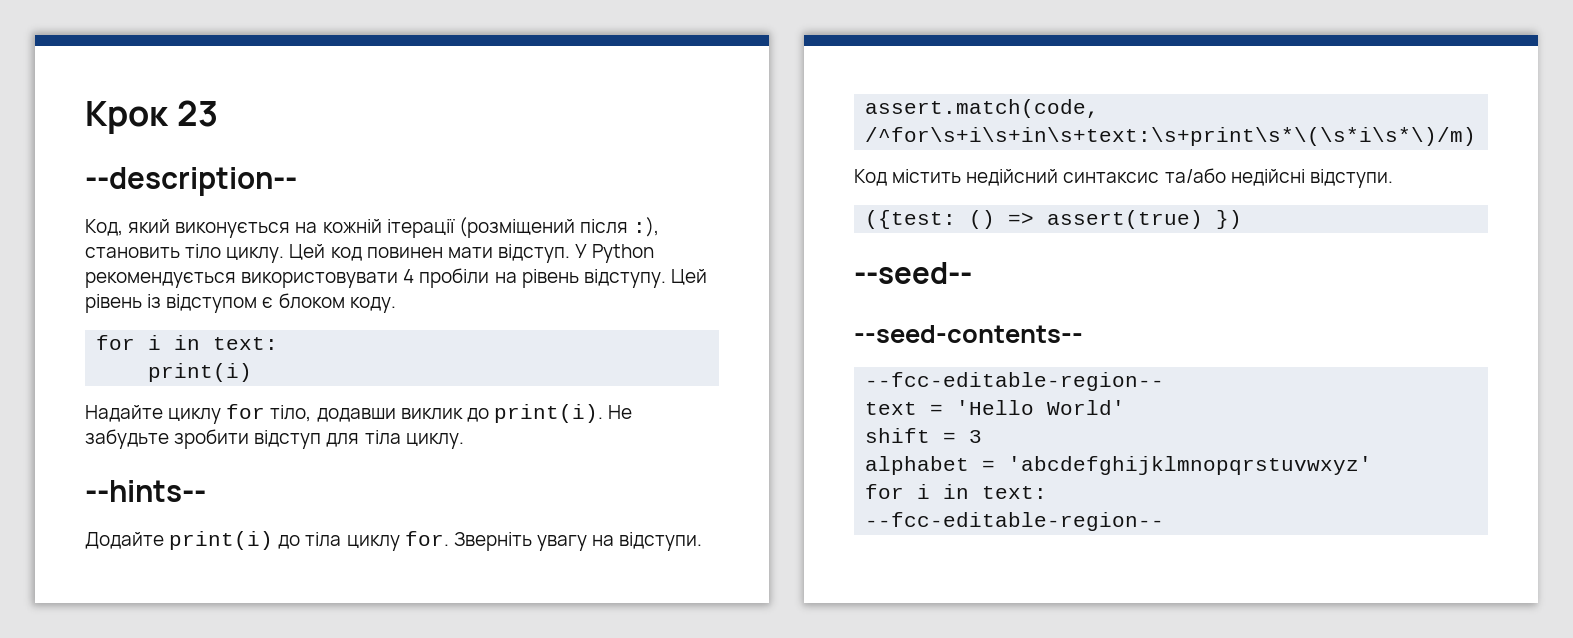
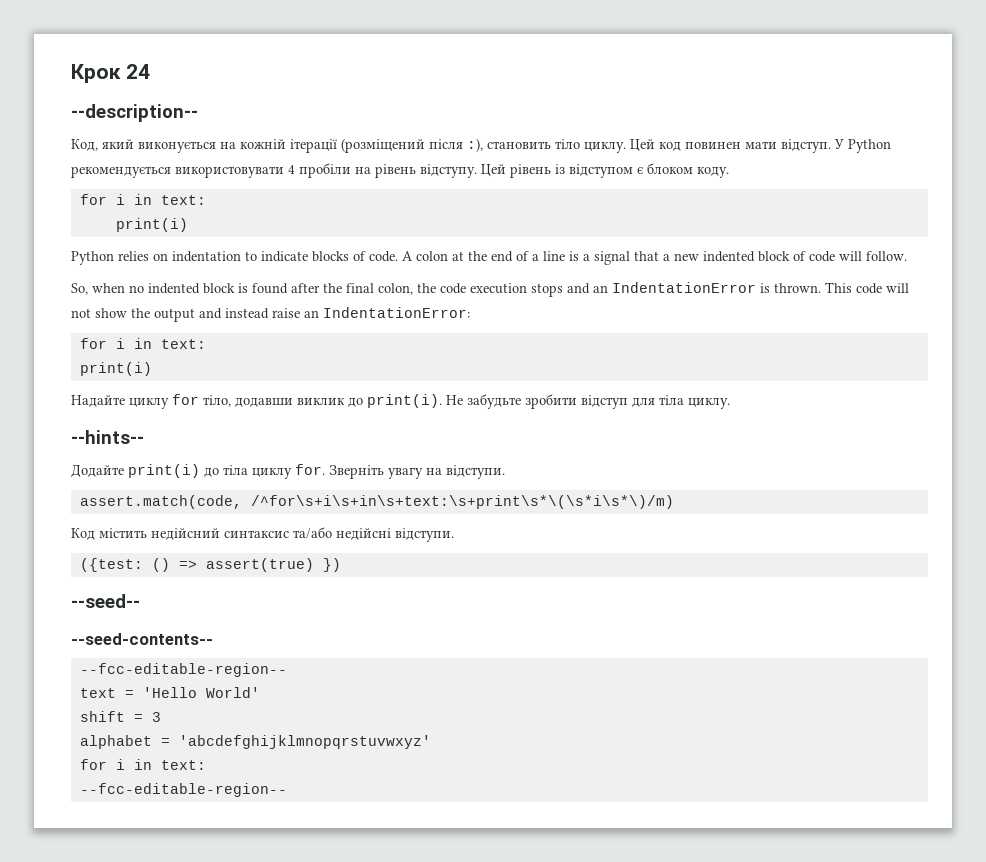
- Крок 23
+ Крок 24
+ Python relies on indentation to indicate blocks of code. A colon at the end of a line is a signal that a new indented block of code will follow.
+ So, when no indented block is found after the final colon, the code execution stops and an IndentationError is thrown. This code will not show the output and instead raise an IndentationError:
+ for i in text:
+ print(i)

